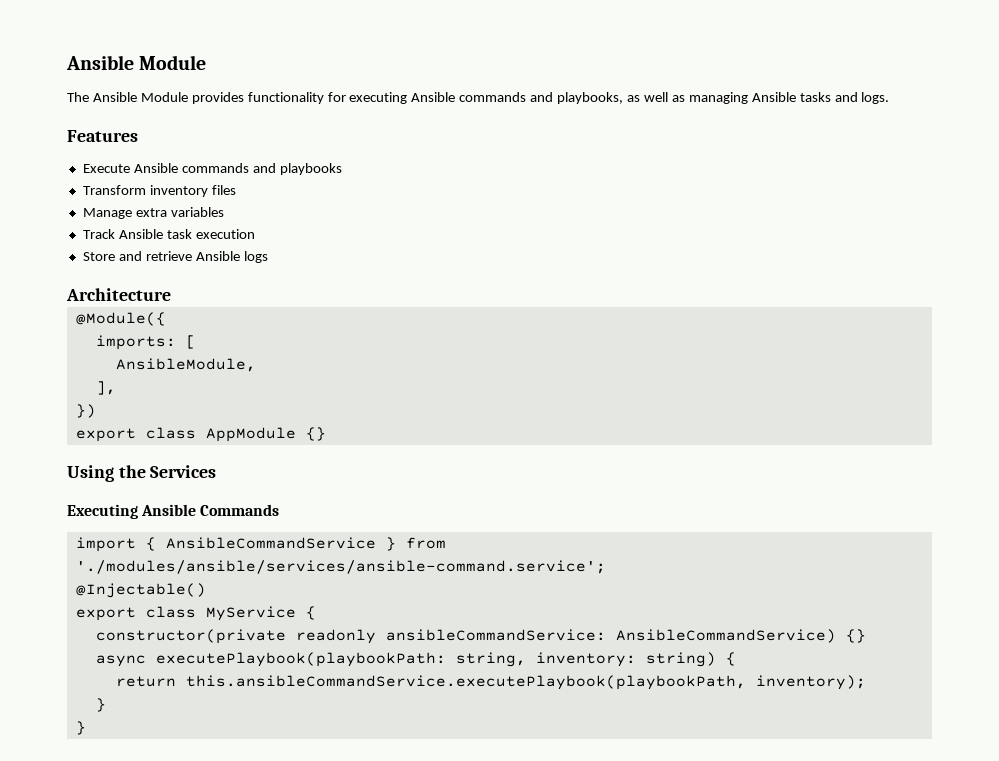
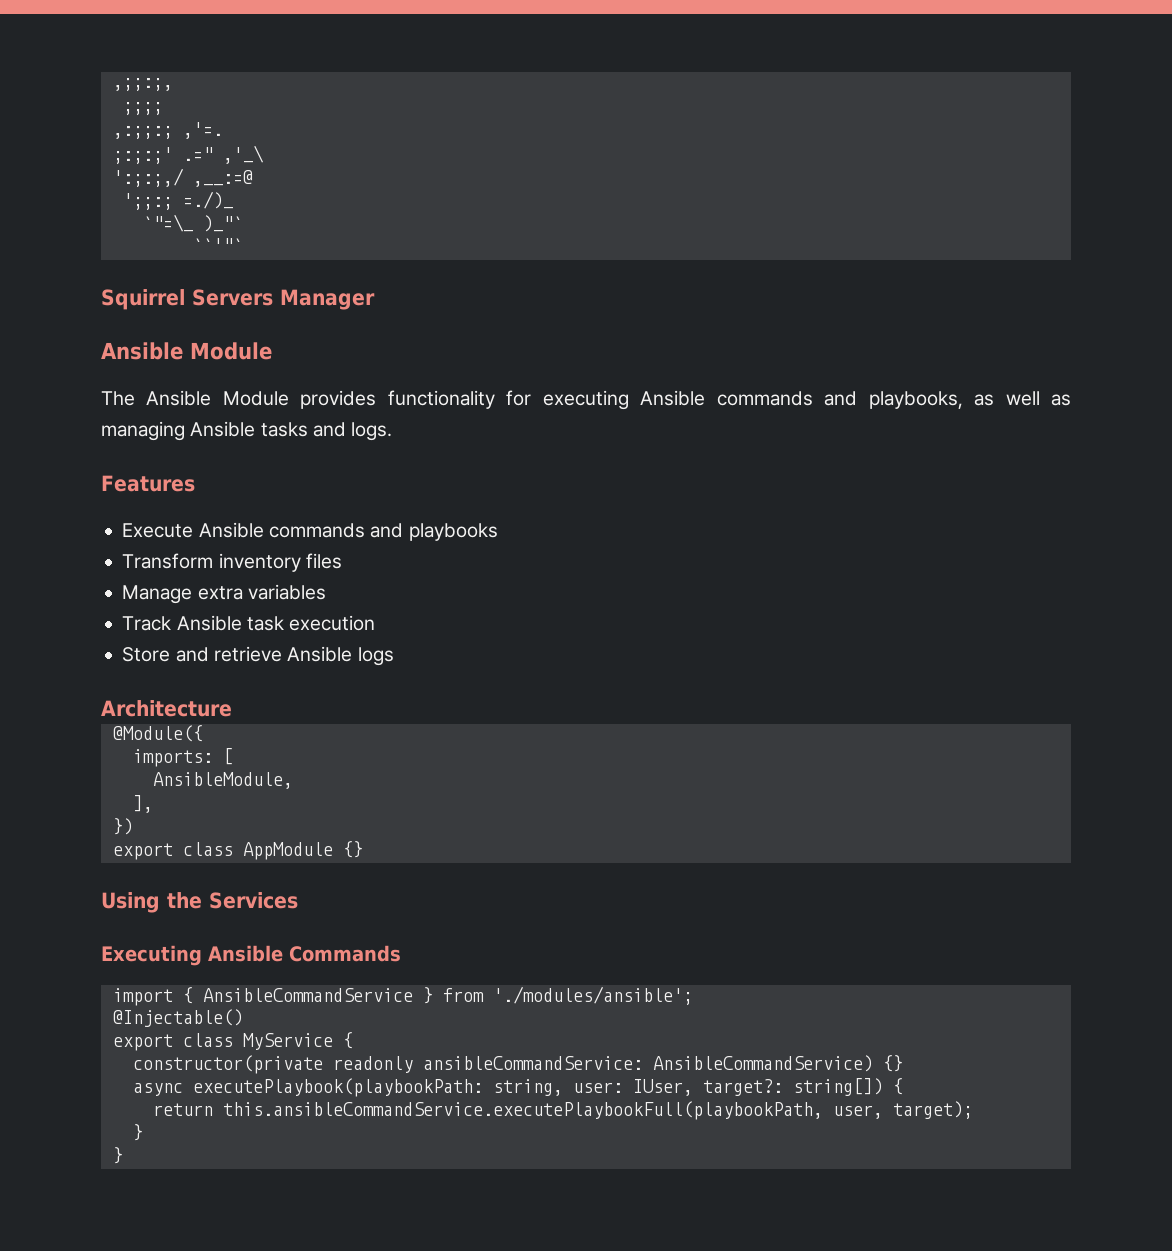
+ ,;;:;,
+ ;;;;
+ ,:;;:; ,'=.
+ ;:;:;' .=" ,'_\
+ ':;:;,/ ,__:=@
+ ';;:; =./)_
+ `"=\_ )_"`
+ ``'"`
+ Squirrel Servers Manager
- import { AnsibleCommandService } from './modules/ansible/services/ansible-command.service';
+ import { AnsibleCommandService } from './modules/ansible';
- async executePlaybook(playbookPath: string, inventory: string) {
+ async executePlaybook(playbookPath: string, user: IUser, target?: string[]) {
- return this.ansibleCommandService.executePlaybook(playbookPath, inventory);
+ return this.ansibleCommandService.executePlaybookFull(playbookPath, user, target);

